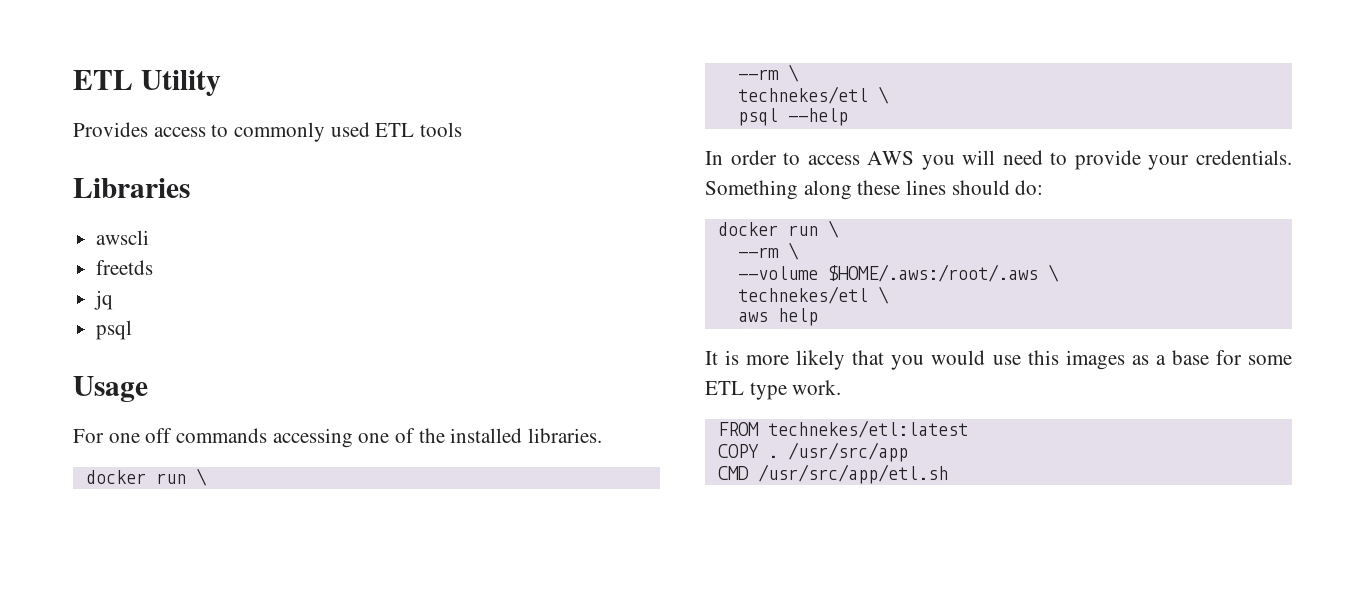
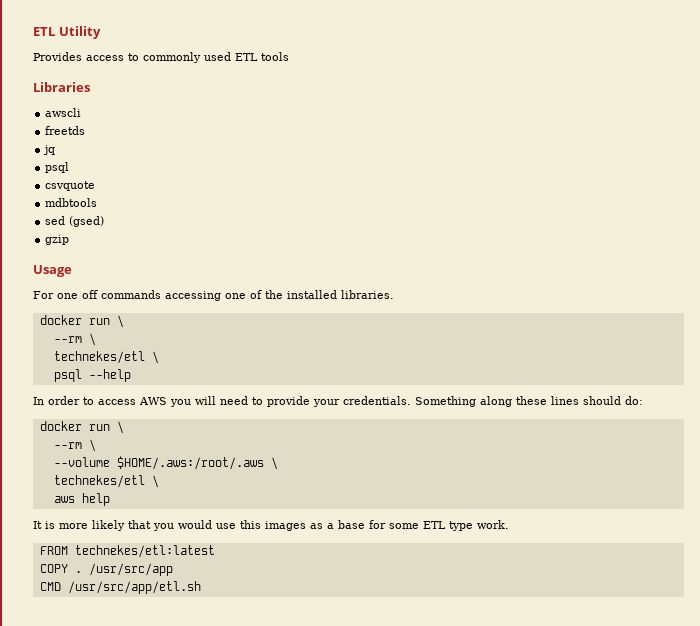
+ csvquote
+ mdbtools
+ sed (gsed)
+ gzip

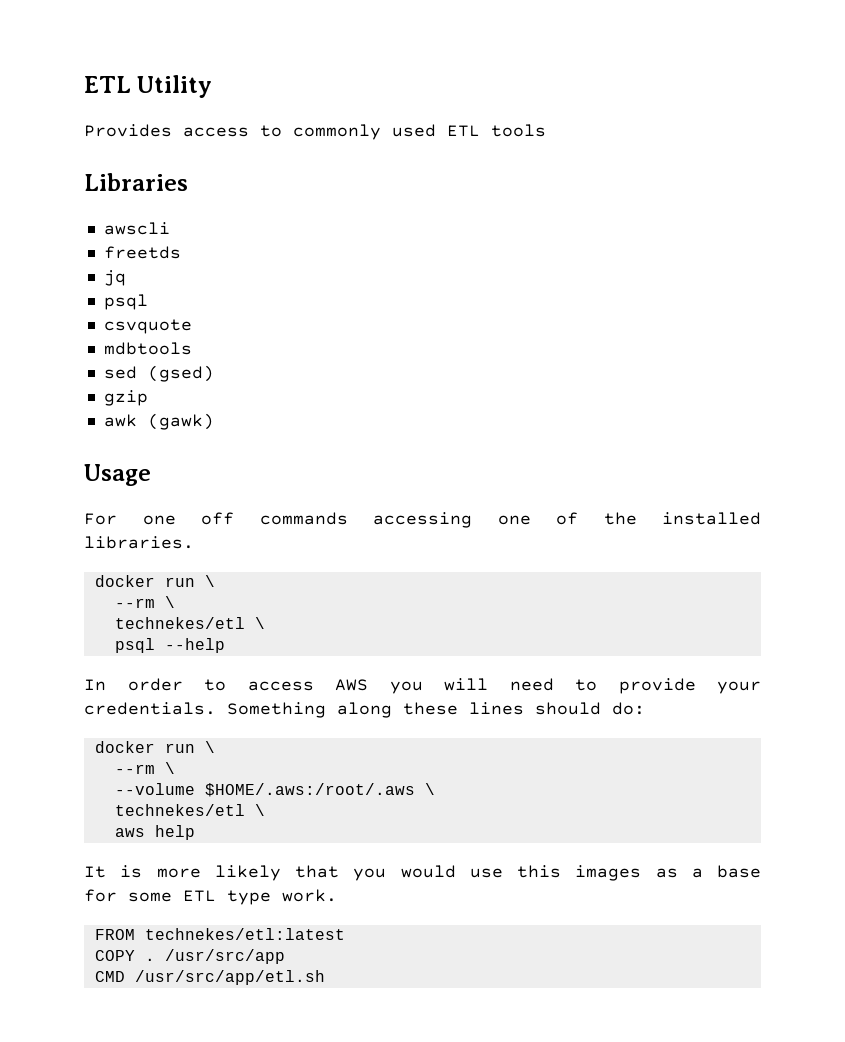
+ awk (gawk)

